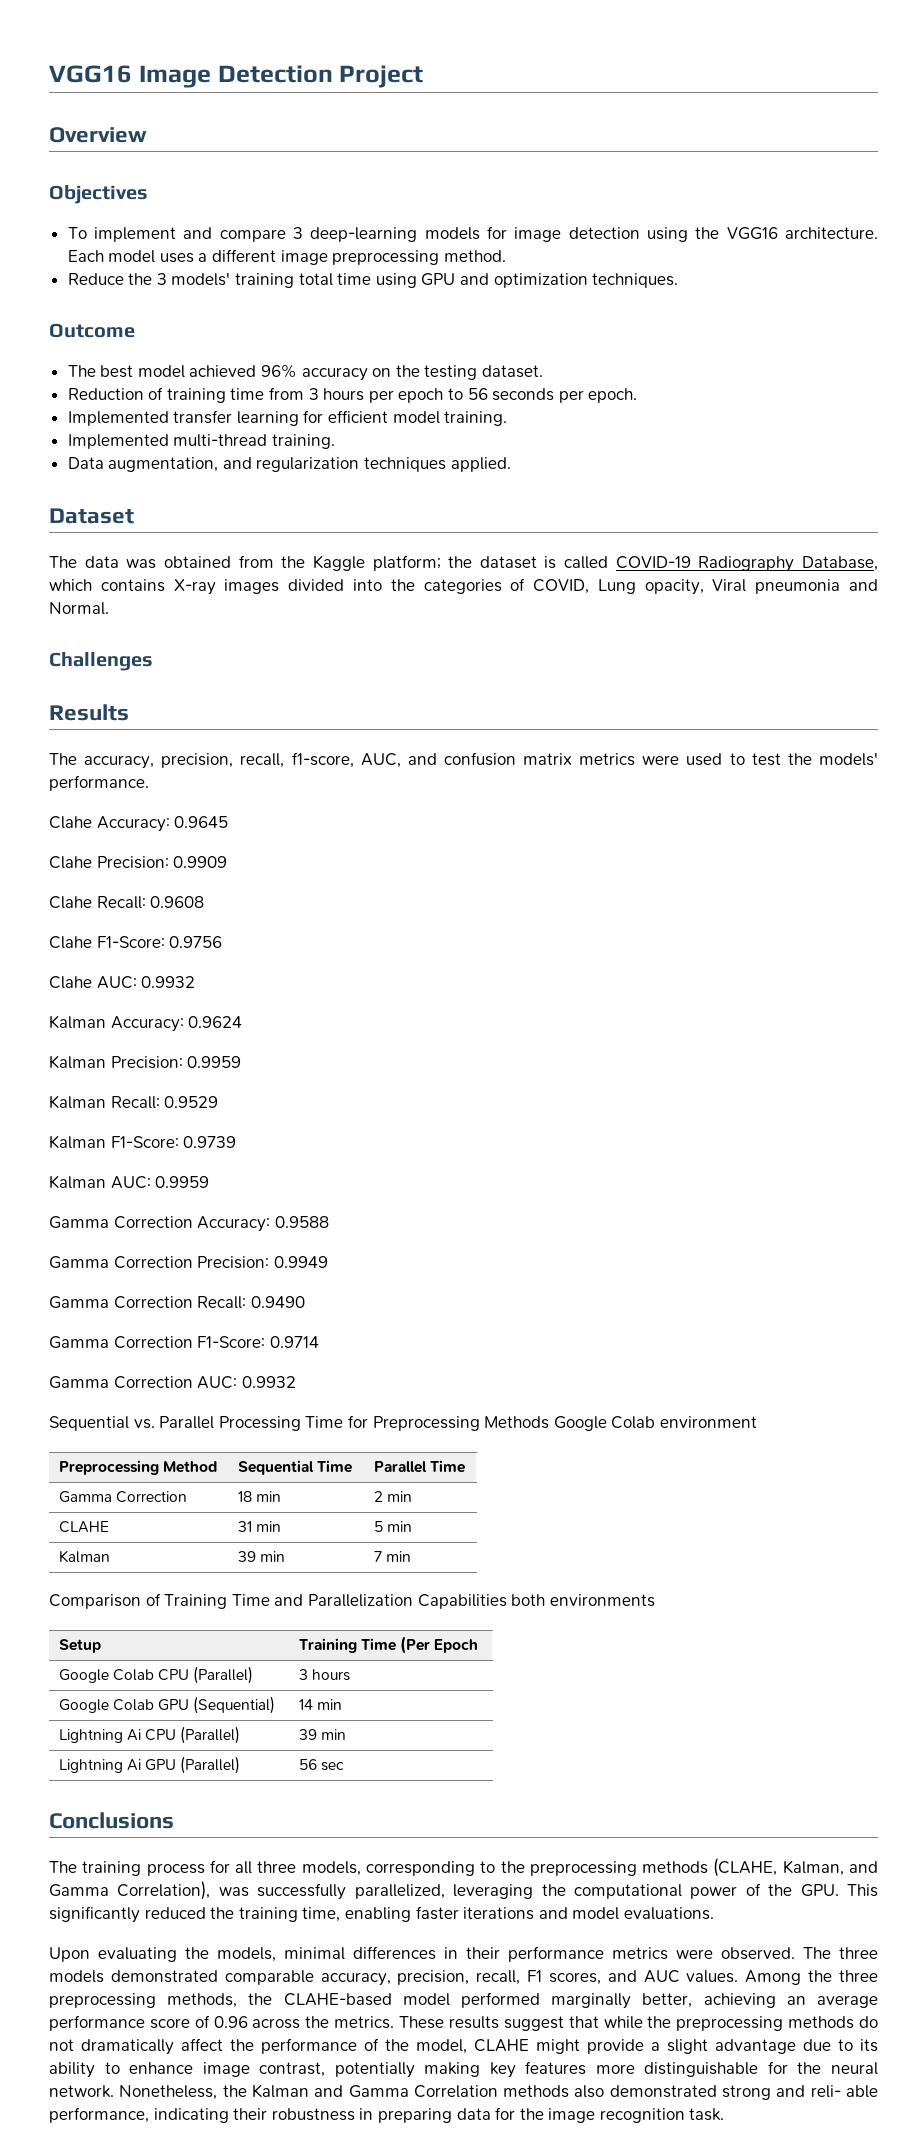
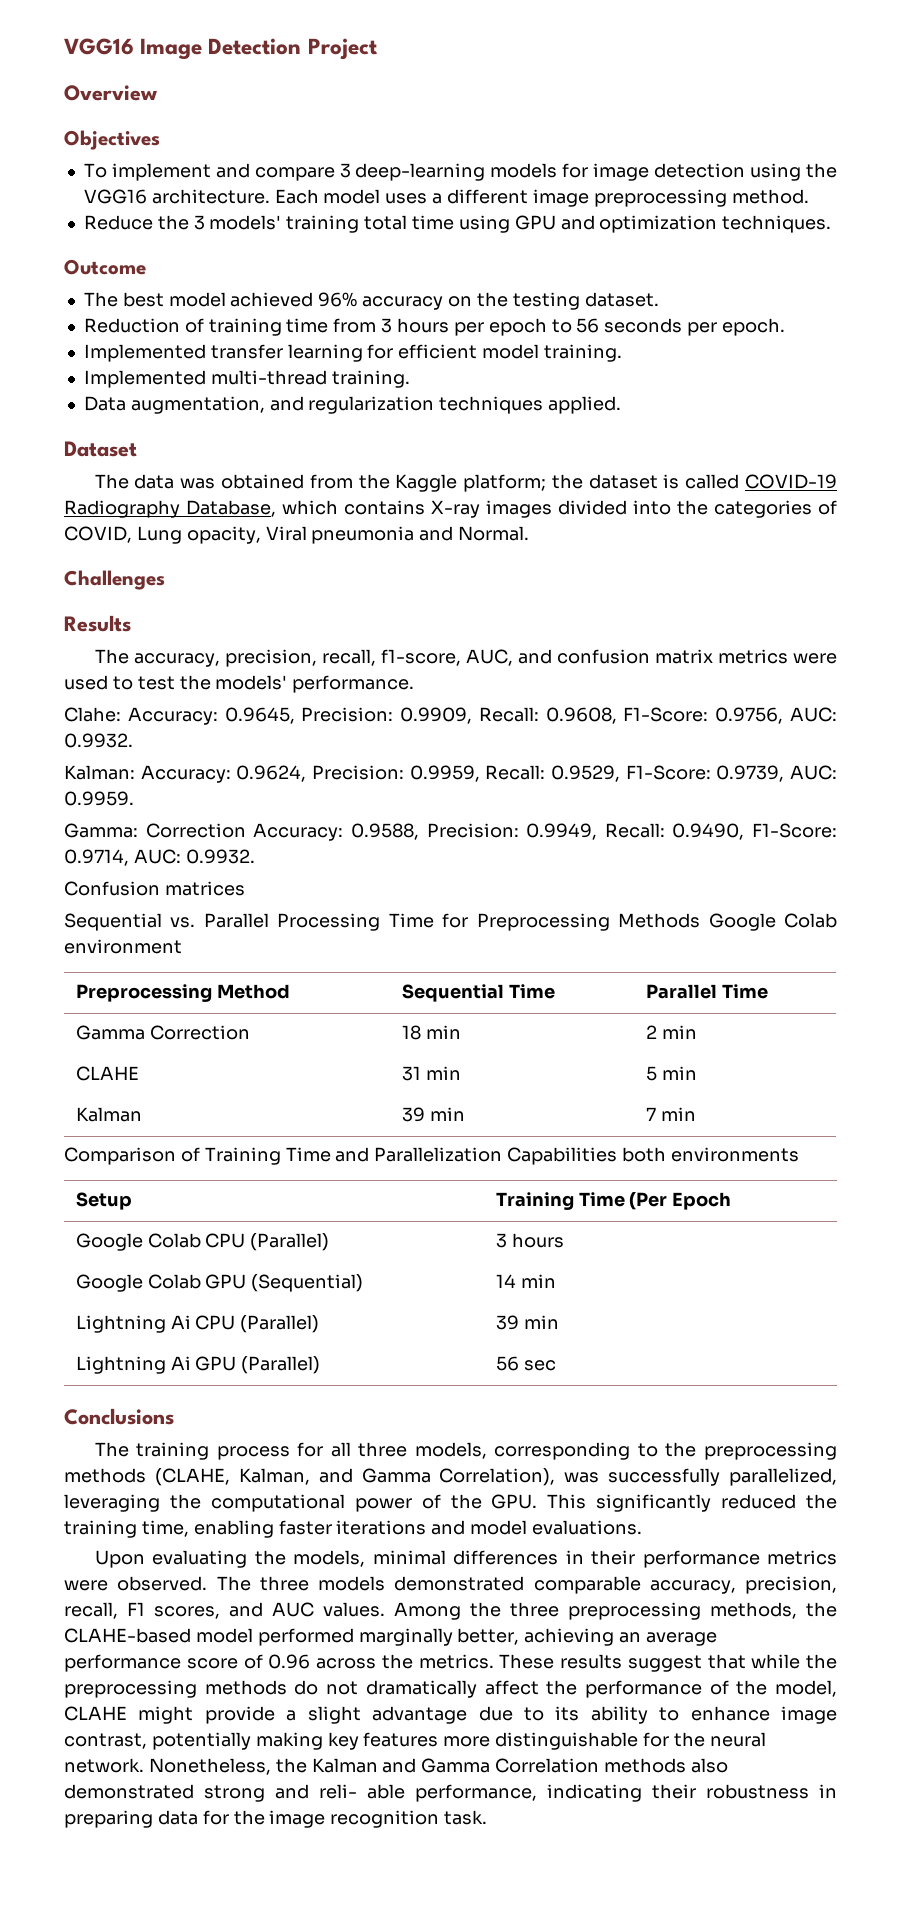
- Clahe Accuracy: 0.9645
- Clahe Precision: 0.9909
- Clahe Recall: 0.9608
- Clahe F1-Score: 0.9756
- Clahe AUC: 0.9932
- Kalman Accuracy: 0.9624
- Kalman Precision: 0.9959
- Kalman Recall: 0.9529
- Kalman F1-Score: 0.9739
- Kalman AUC: 0.9959
- Gamma Correction Accuracy: 0.9588
- Gamma Correction Precision: 0.9949
- Gamma Correction Recall: 0.9490
- Gamma Correction F1-Score: 0.9714
- Gamma Correction AUC: 0.9932
+ Clahe: Accuracy: 0.9645, Precision: 0.9909, Recall: 0.9608, F1-Score: 0.9756, AUC: 0.9932.
+ Kalman: Accuracy: 0.9624, Precision: 0.9959, Recall: 0.9529, F1-Score: 0.9739, AUC: 0.9959.
+ Gamma: Correction Accuracy: 0.9588, Precision: 0.9949, Recall: 0.9490, F1-Score: 0.9714, AUC: 0.9932.
+ Confusion matrices

